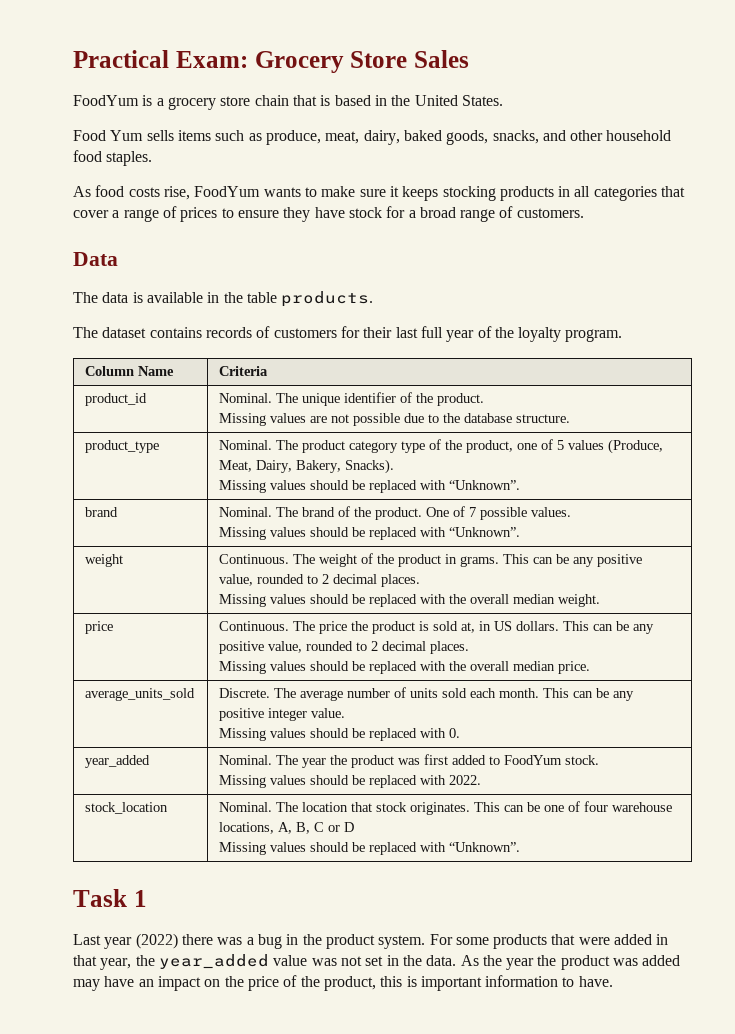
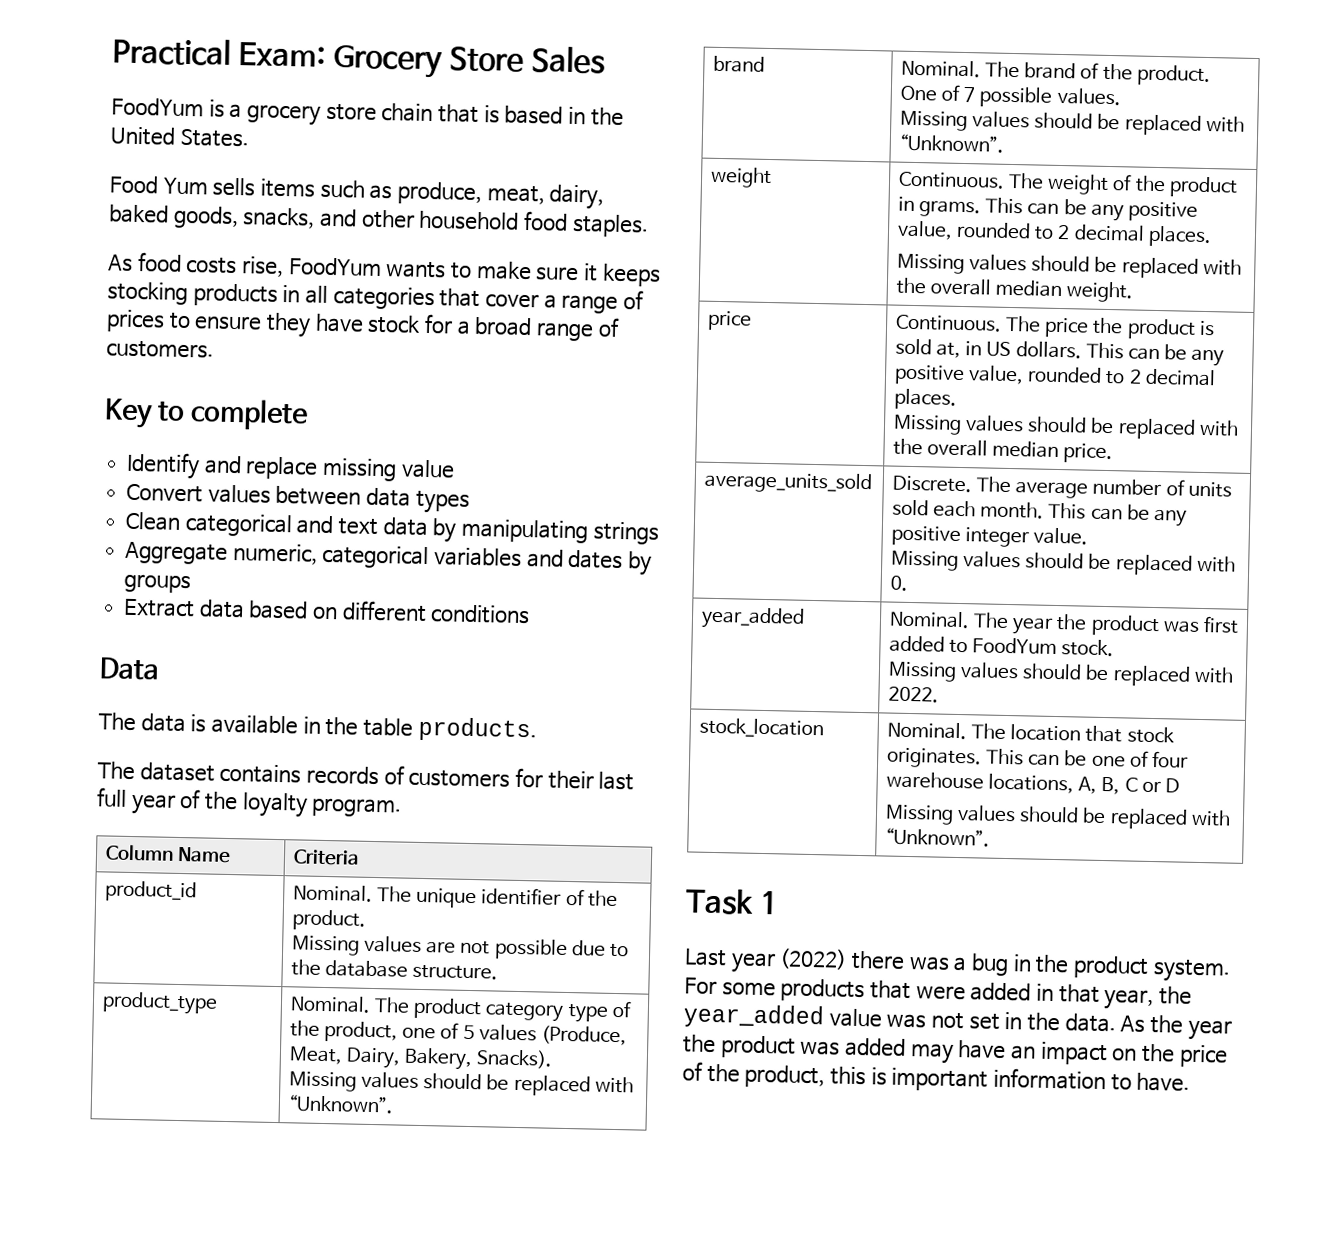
+ Key to complete
+ Identify and replace missing value
+ Convert values between data types
+ Clean categorical and text data by manipulating strings
+ Aggregate numeric, categorical variables and dates by groups
+ Extract data based on different conditions

